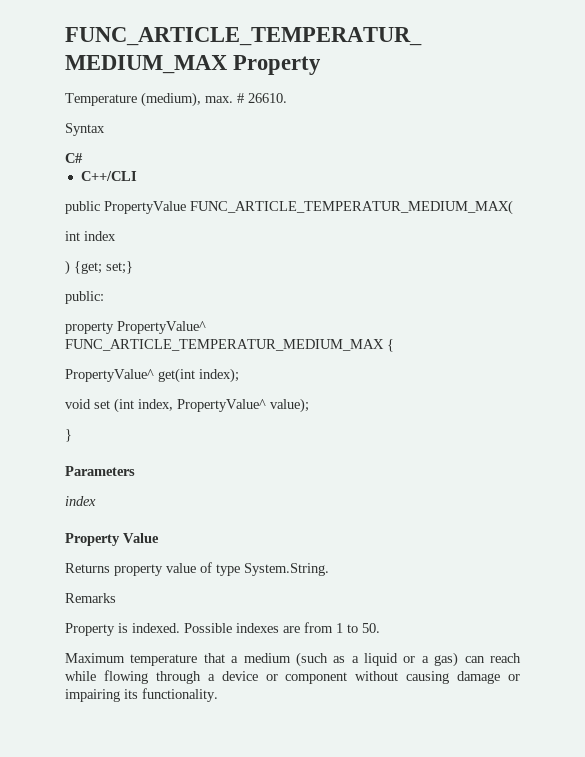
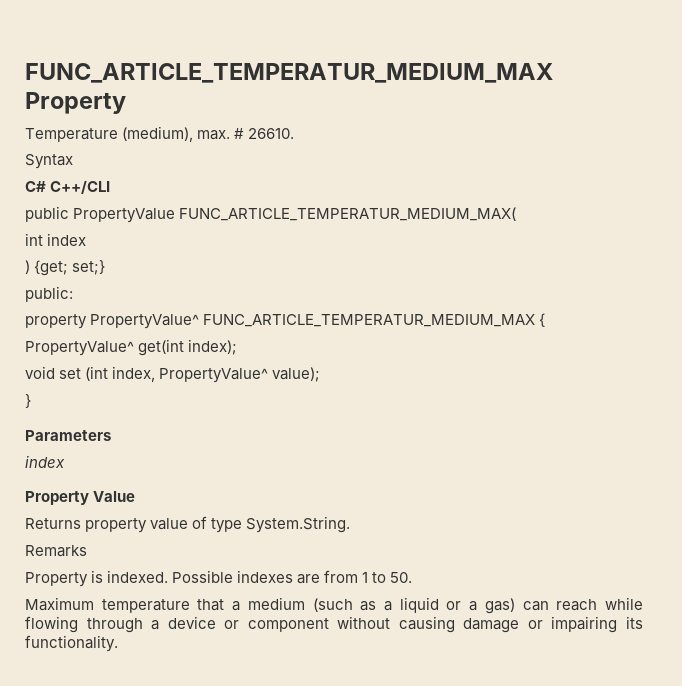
- C#
- C++/CLI
+ C# C++/CLI

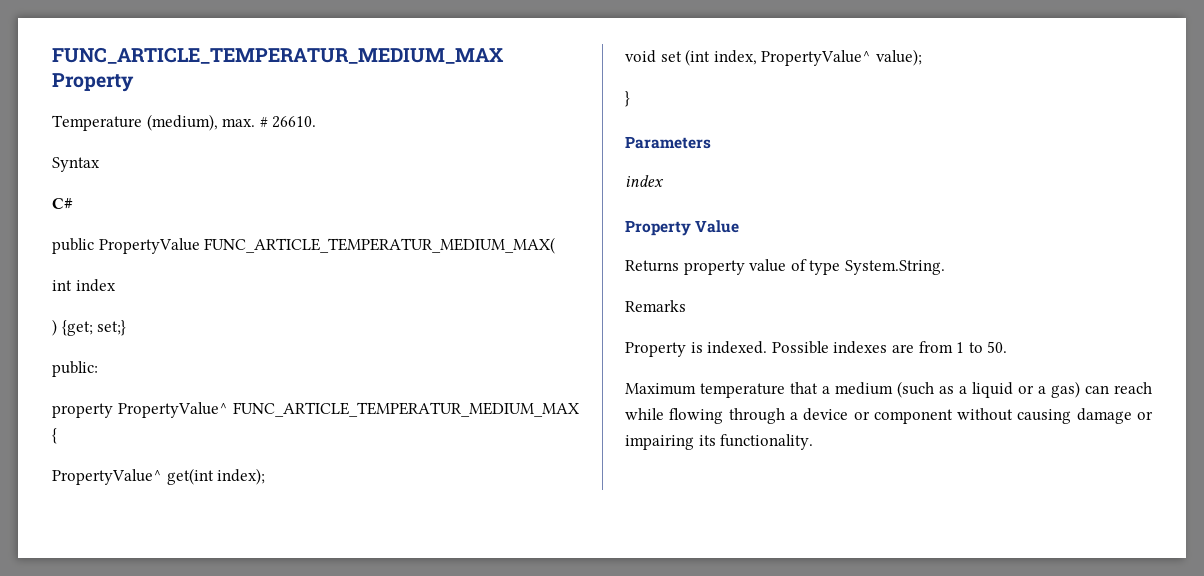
- C# C++/CLI
+ C#

